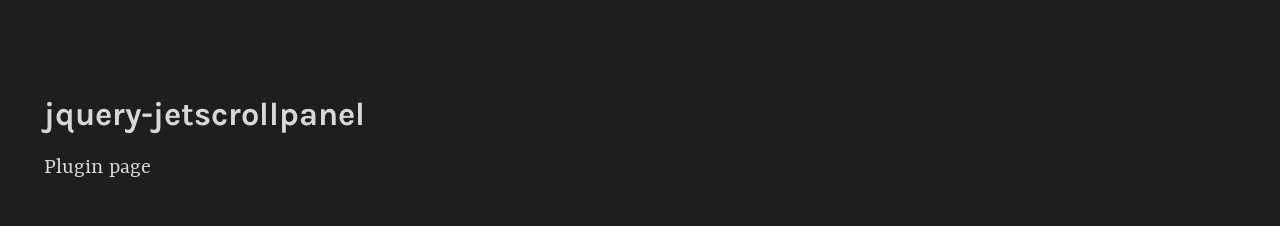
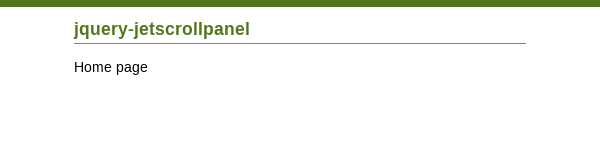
- Plugin page
+ Home page

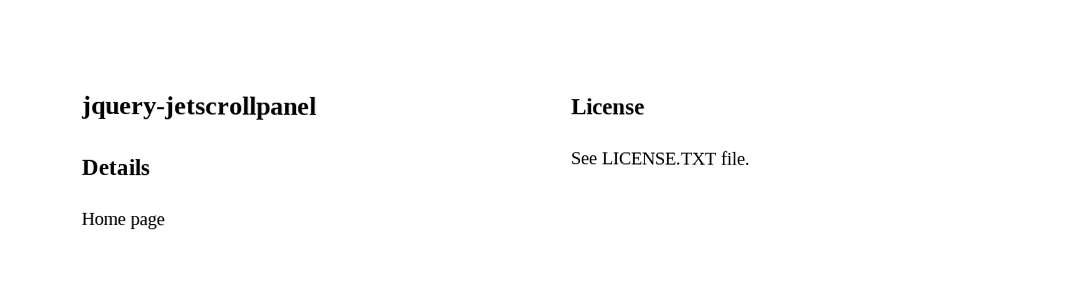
+ Details
+ License
+ See LICENSE.TXT file.

